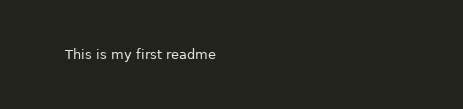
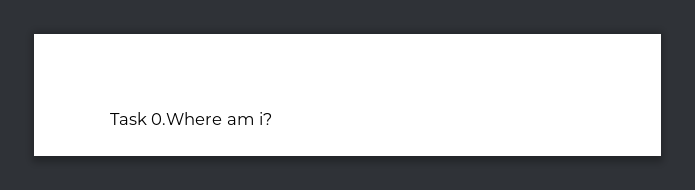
- This is my first readme
+ Task 0.Where am i?

